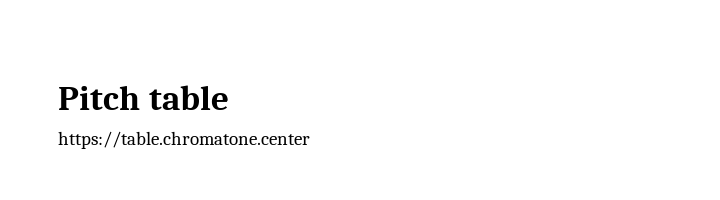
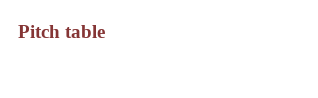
- https://table.chromatone.center

